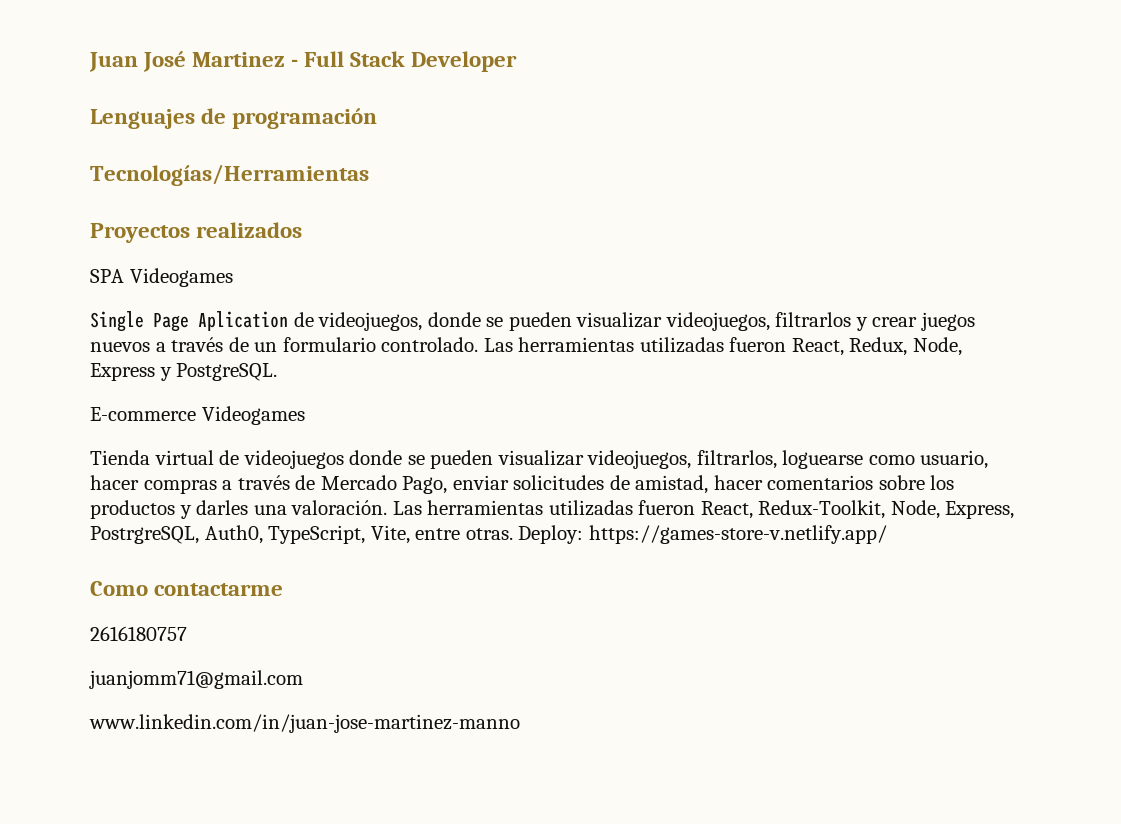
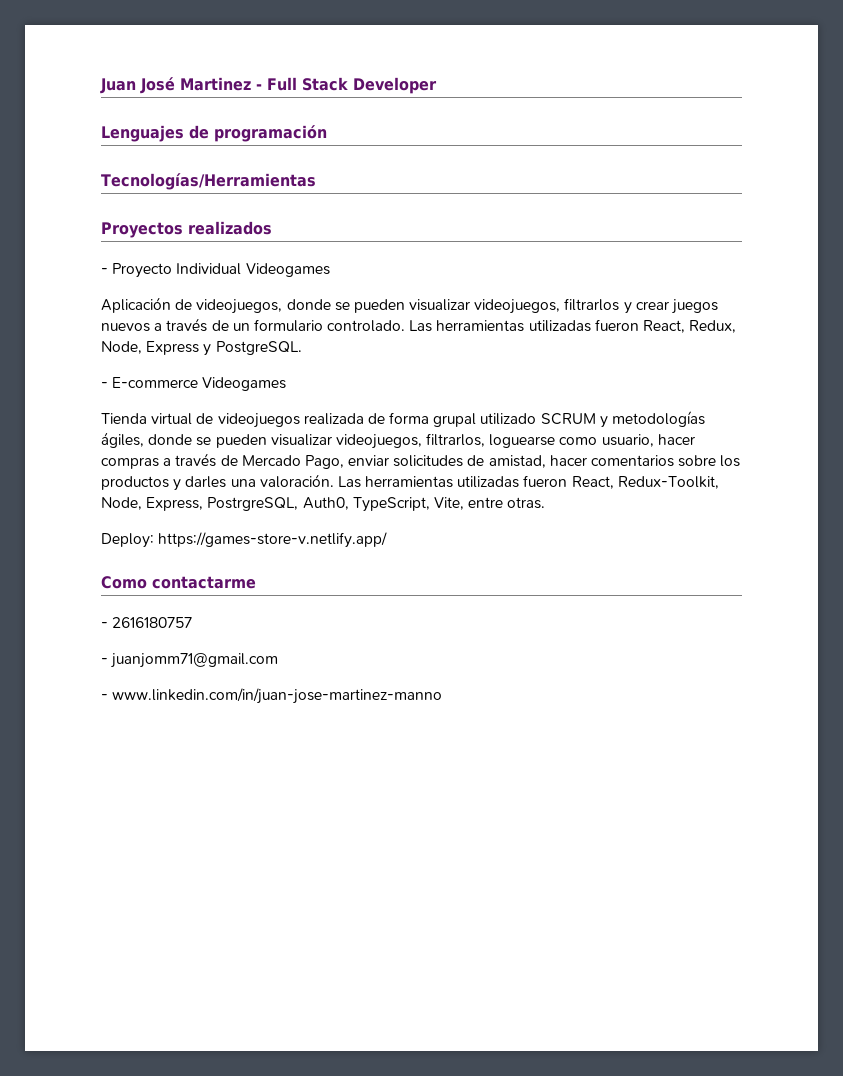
- SPA Videogames
- Single Page Aplication de videojuegos, donde se pueden visualizar videojuegos, filtrarlos y crear juegos nuevos a través de un formulario controlado.
+ - Proyecto Individual Videogames
+ Aplicación de videojuegos, donde se pueden visualizar videojuegos, filtrarlos y crear juegos nuevos a través de un formulario controlado.
- E-commerce Videogames
+ - E-commerce Videogames
- Tienda virtual de videojuegos donde se pueden visualizar videojuegos, filtrarlos, loguearse como usuario, hacer compras a través de Mercado Pago, enviar solicitudes de amistad, hacer comentarios sobre los productos y darles una valoración.
+ Tienda virtual de videojuegos realizada de forma grupal utilizado SCRUM y metodologías ágiles, donde se pueden visualizar videojuegos, filtrarlos, loguearse como usuario, hacer compras a través de Mercado Pago, enviar solicitudes de amistad, hacer comentarios sobre los productos y darles una valoración.
- Las herramientas utilizadas fueron React, Redux-Toolkit, Node, Express, PostrgreSQL, Auth0, TypeScript, Vite, entre otras. Deploy: https://games-store-v.netlify.app/
+ Las herramientas utilizadas fueron React, Redux-Toolkit, Node, Express, PostrgreSQL, Auth0, TypeScript, Vite, entre otras.
+ Deploy: https://games-store-v.netlify.app/
- 2616180757
+ - 2616180757
- juanjomm71@gmail.com
+ - juanjomm71@gmail.com
- www.linkedin.com/in/juan-jose-martinez-manno
+ - www.linkedin.com/in/juan-jose-martinez-manno

